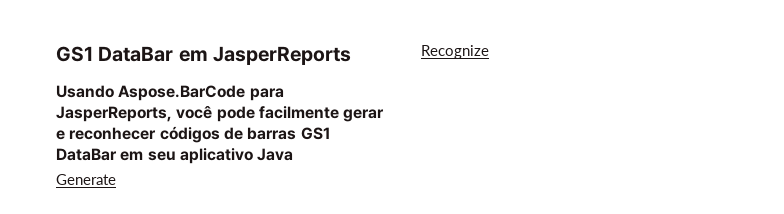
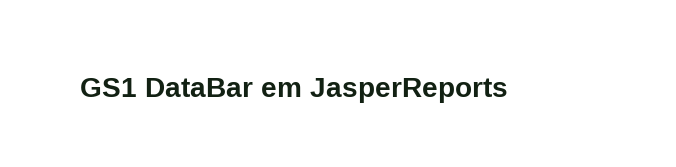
- Usando Aspose.BarCode para JasperReports, você pode facilmente gerar e reconhecer códigos de barras GS1 DataBar em seu aplicativo Java
- Generate
- Recognize

